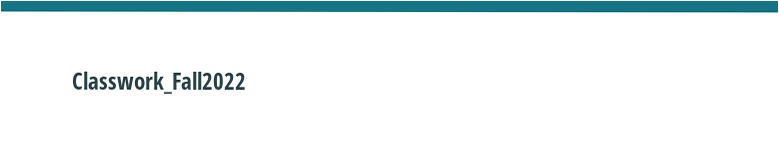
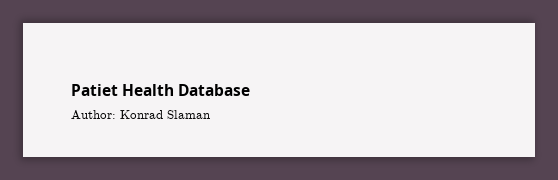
- Classwork_Fall2022
+ Patiet Health Database
+ Author: Konrad Slaman

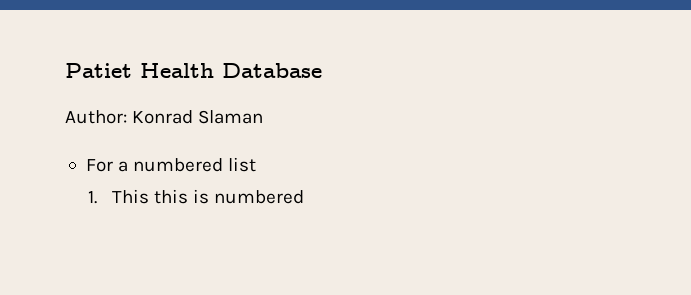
+ For a numbered list
+ 1. This this is numbered

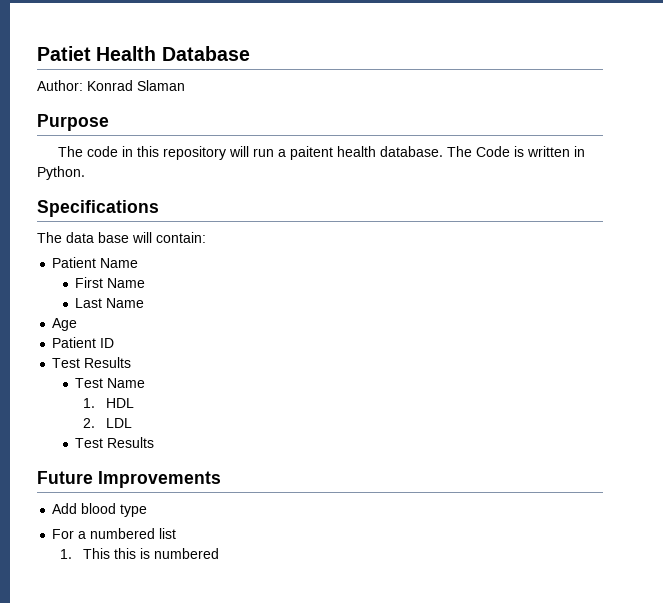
+ Purpose
+ The code in this repository will run a paitent health database. The Code is written in Python.
+ Specifications
+ The data base will contain:
+ Patient Name
+ First Name
+ Last Name
+ Age
+ Patient ID
+ Test Results
+ Test Name
+ 1. HDL
+ 2. LDL
+ Test Results
+ Future Improvements
+ Add blood type

